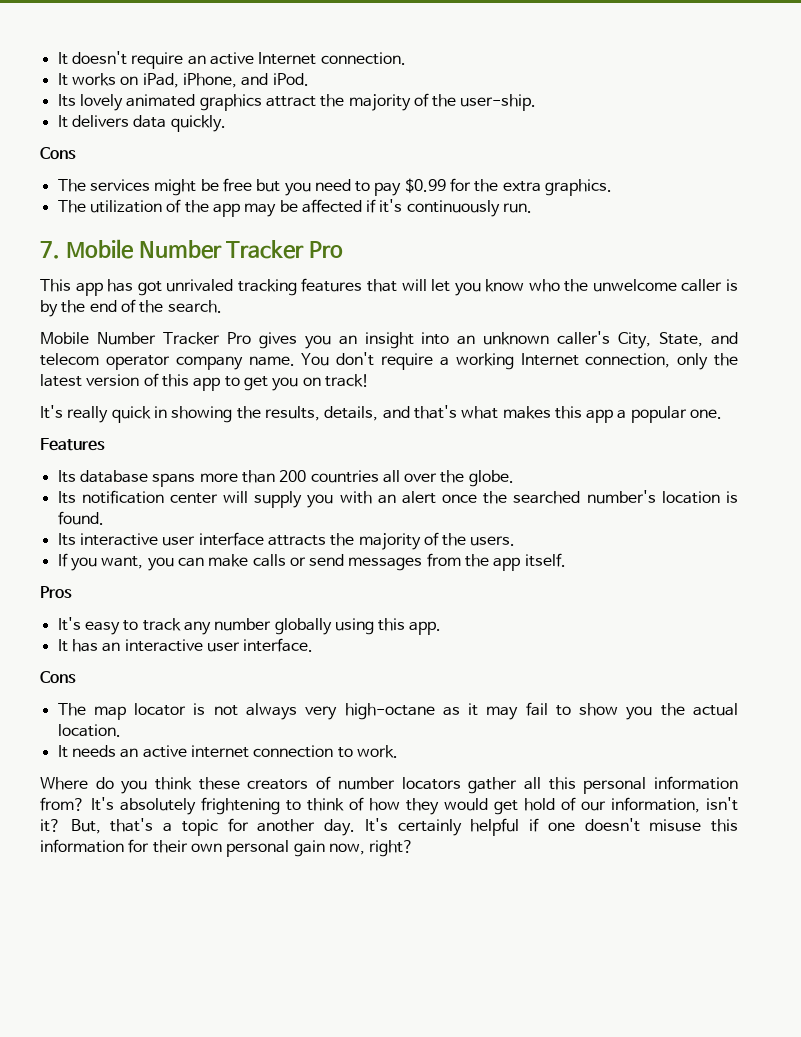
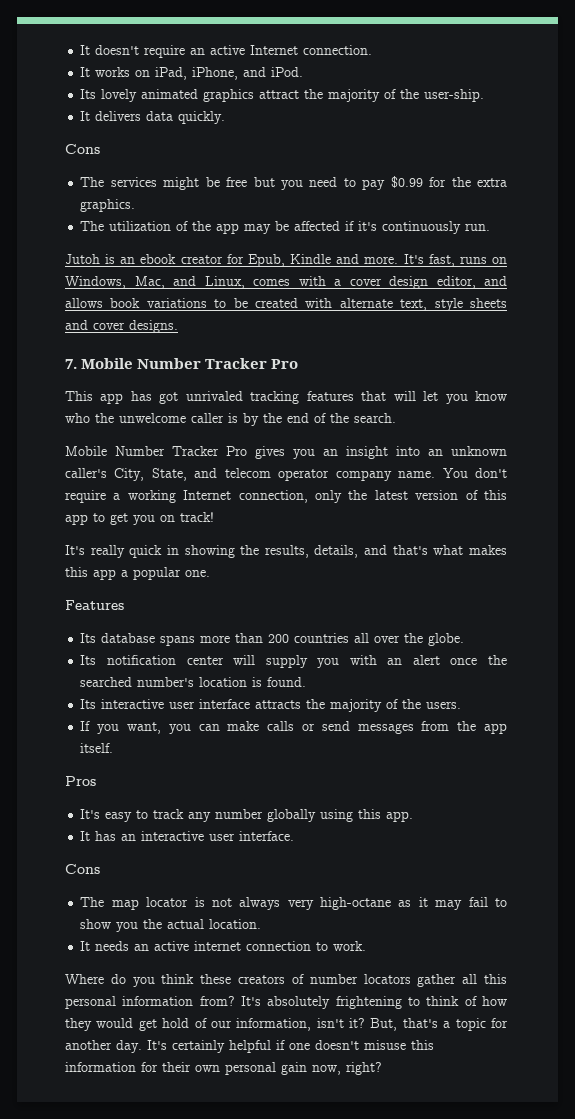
+ Jutoh is an ebook creator for Epub, Kindle and more. It's fast, runs on Windows, Mac, and Linux, comes with a cover design editor, and allows book variations to be created with alternate text, style sheets and cover designs.

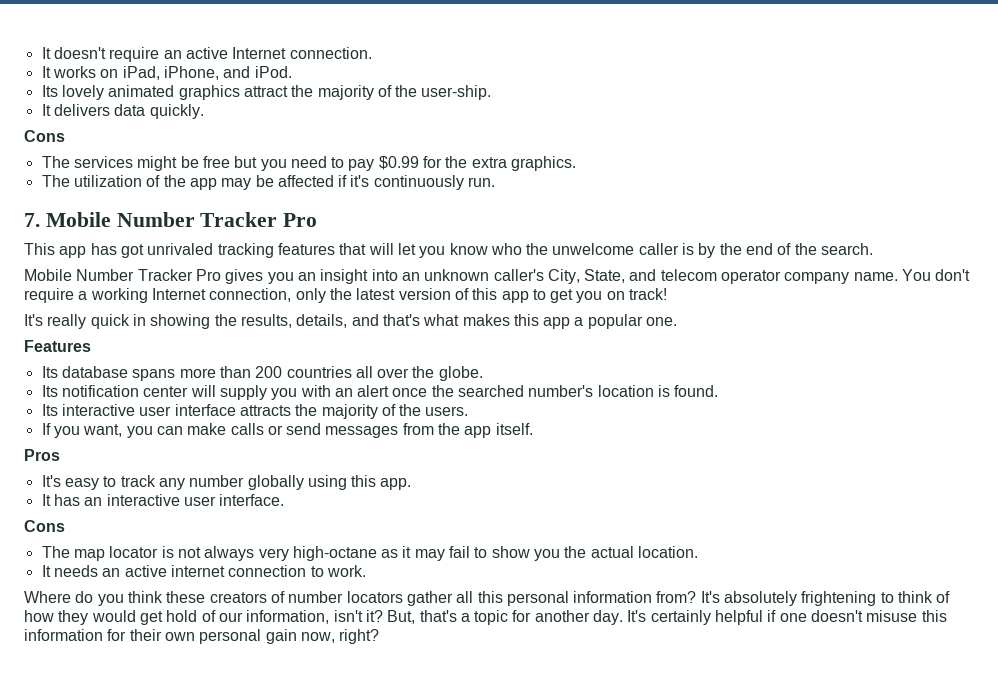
- Jutoh is an ebook creator for Epub, Kindle and more. It's fast, runs on Windows, Mac, and Linux, comes with a cover design editor, and allows book variations to be created with alternate text, style sheets and cover designs.

